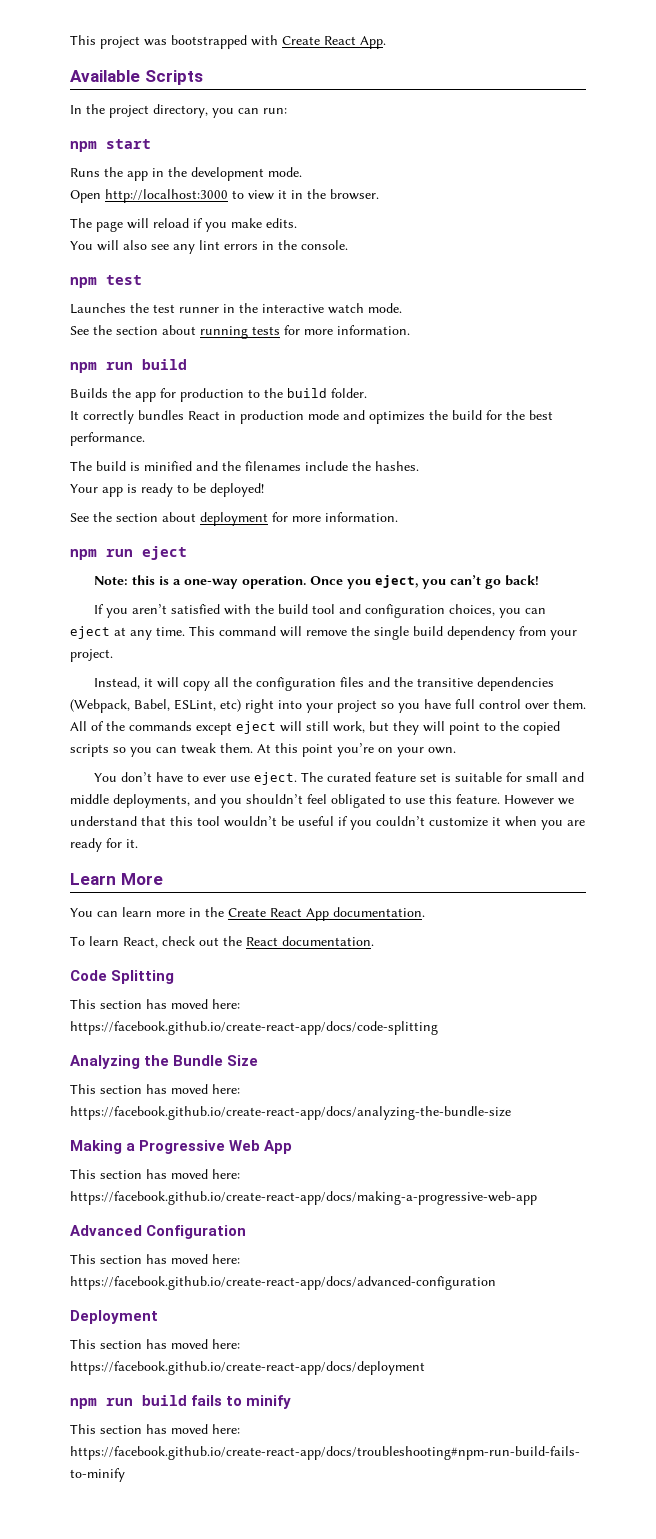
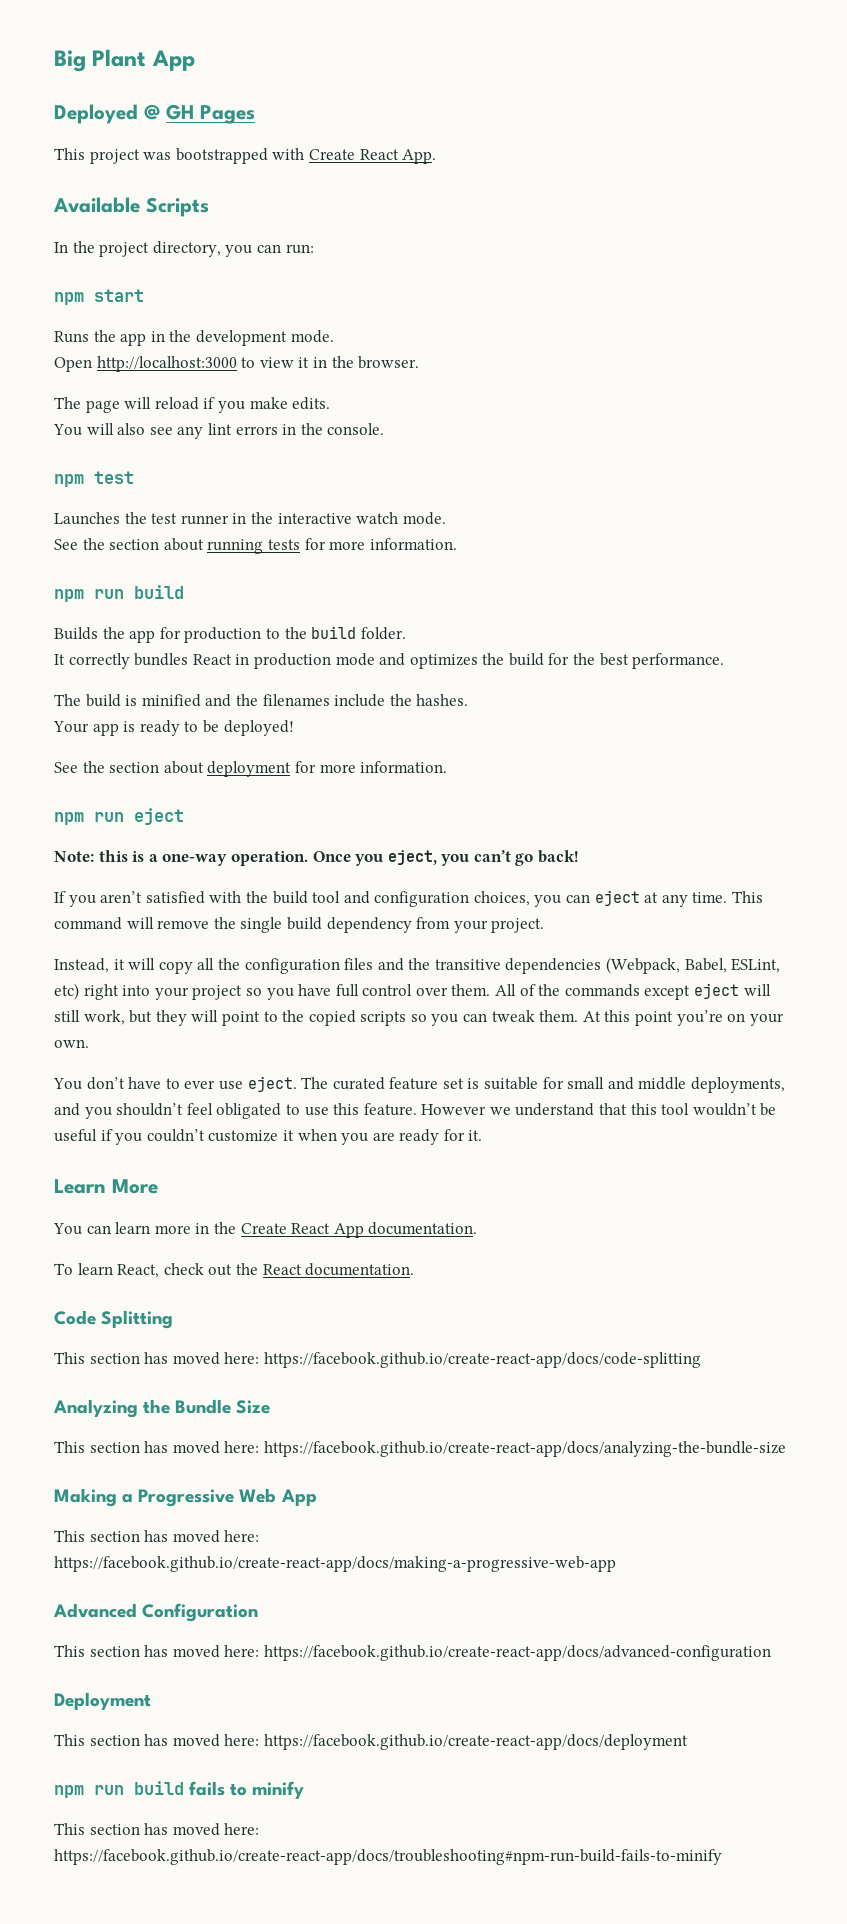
+ Big Plant App
+ Deployed @ GH Pages

